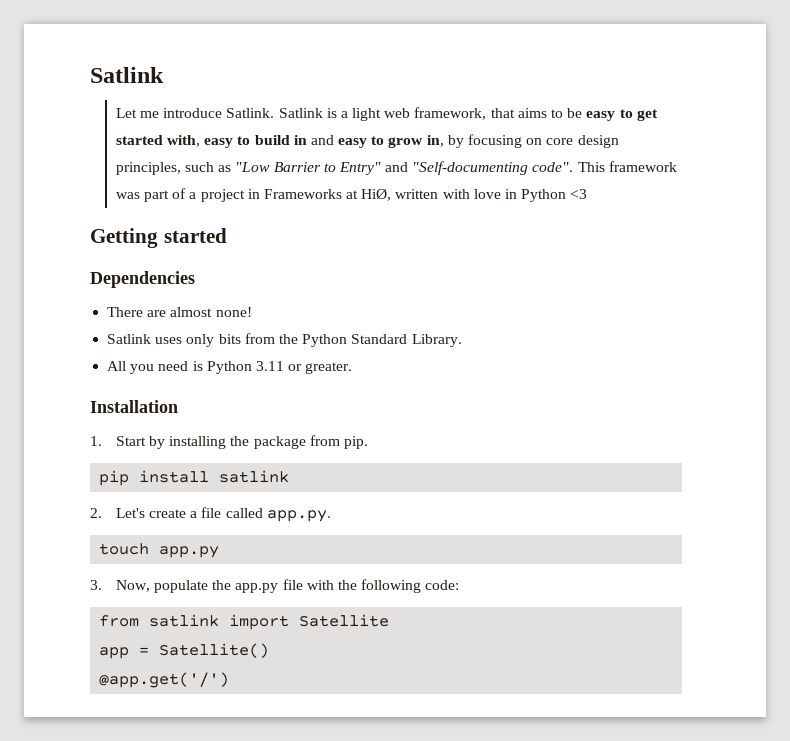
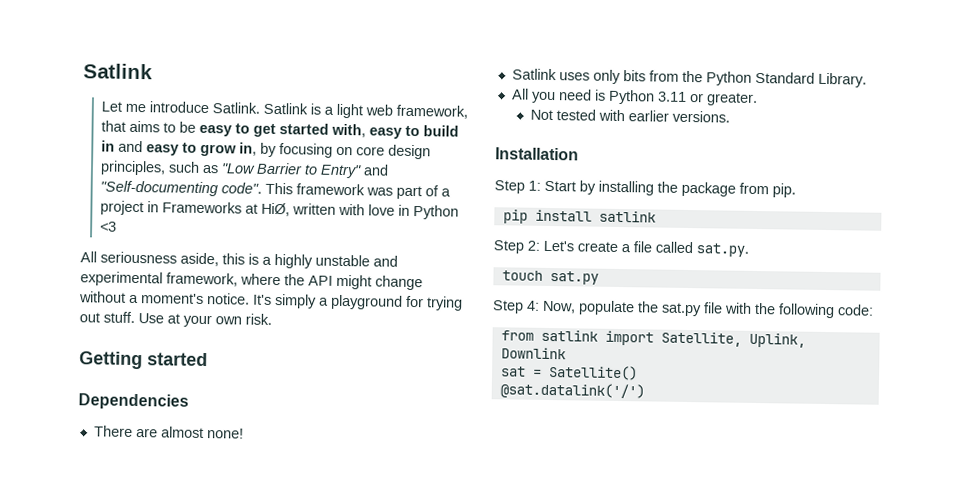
+ All seriousness aside, this is a highly unstable and experimental framework, where the API might change without a moment's notice. It's simply a playground for trying out stuff. Use at your own risk.
+ Not tested with earlier versions.
- 1. Start by installing the package from pip.
+ Step 1: Start by installing the package from pip.
- 2. Let's create a file called app.py.
+ Step 2: Let's create a file called sat.py.
- touch app.py
- 3. Now, populate the app.py file with the following code:
+ touch sat.py
+ Step 4: Now, populate the sat.py file with the following code:
- from satlink import Satellite
- app = Satellite()
+ from satlink import Satellite, Uplink, Downlink
+ sat = Satellite()
- @app.get('/')
+ @sat.datalink('/')

